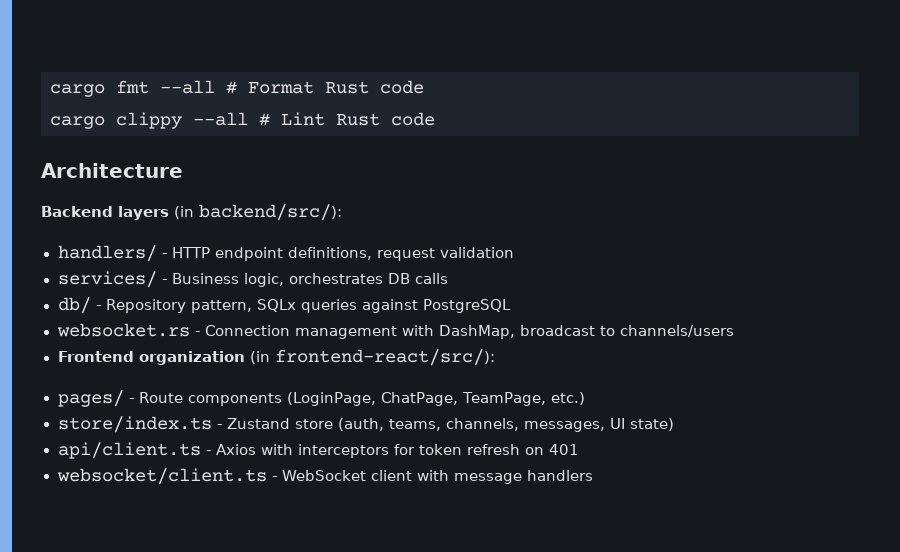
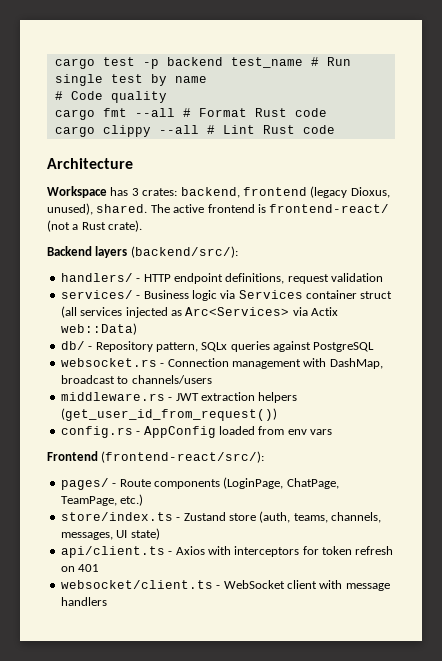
+ cargo test -p backend test_name # Run single test by name
+ # Code quality
+ Workspace has 3 crates: backend, frontend (legacy Dioxus, unused), shared. The active frontend is frontend-react/ (not a Rust crate).
- Backend layers (in backend/src/):
+ Backend layers (backend/src/):
- services/ - Business logic, orchestrates DB calls
+ services/ - Business logic via Services container struct (all services injected as Arc<Services> via Actix web::Data)
- Frontend organization (in frontend-react/src/):
+ middleware.rs - JWT extraction helpers (get_user_id_from_request())
+ config.rs - AppConfig loaded from env vars
+ Frontend (frontend-react/src/):

